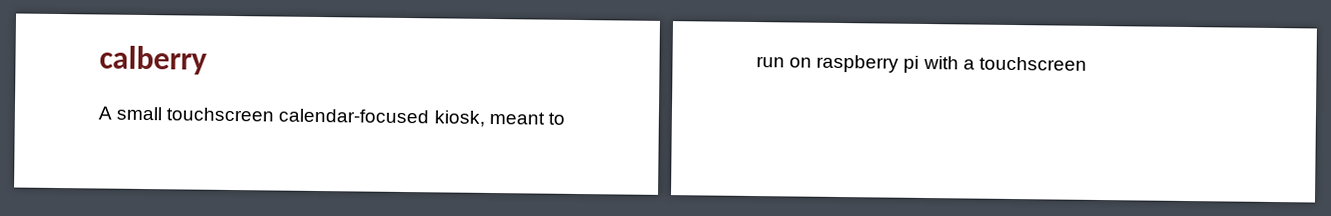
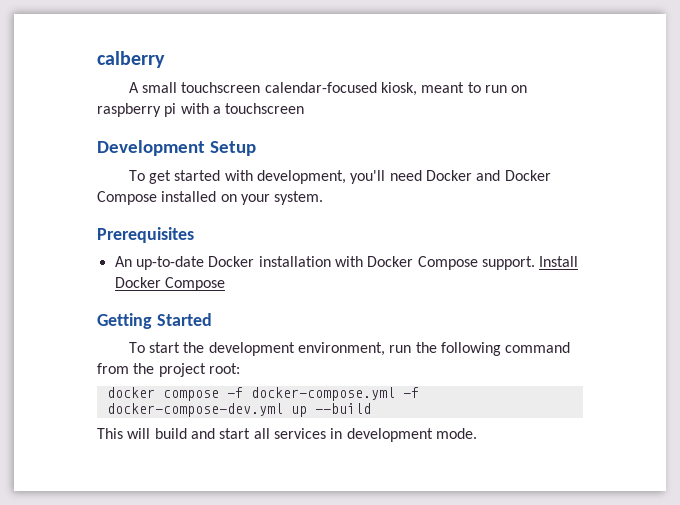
+ Development Setup
+ To get started with development, you'll need Docker and Docker Compose installed on your system.
+ Prerequisites
+ An up-to-date Docker installation with Docker Compose support. Install Docker Compose
+ Getting Started
+ To start the development environment, run the following command from the project root:
+ docker compose -f docker-compose.yml -f docker-compose-dev.yml up --build
+ This will build and start all services in development mode.

